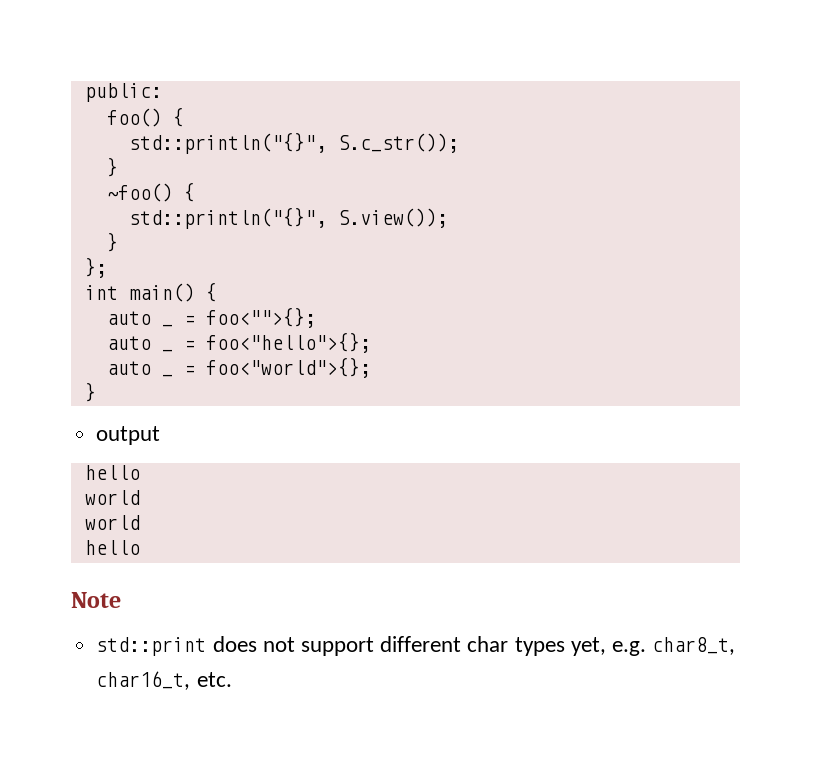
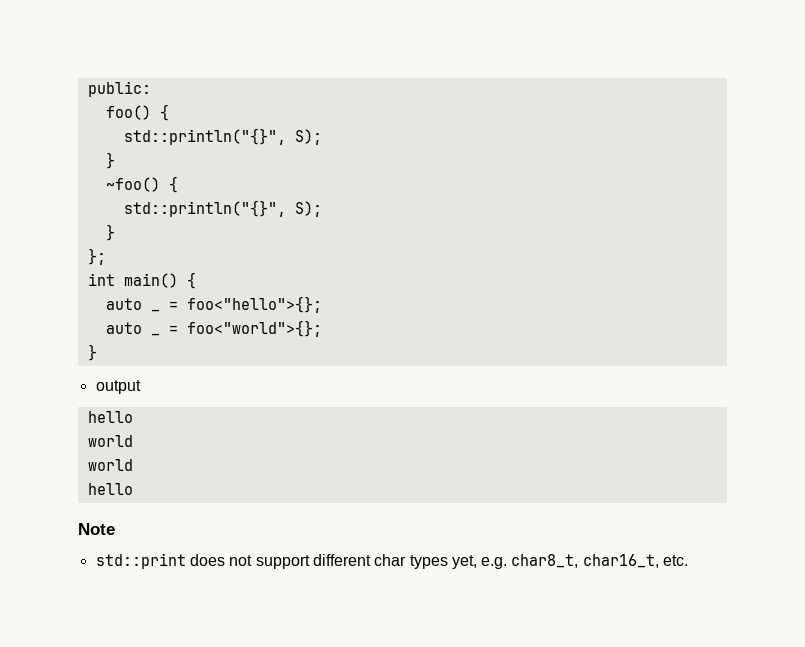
  foo() {
- std::println("{}", S.c_str());
+ std::println("{}", S);
  ~foo() {
- std::println("{}", S.view());
+ std::println("{}", S);
- auto _ = foo<"">{};

